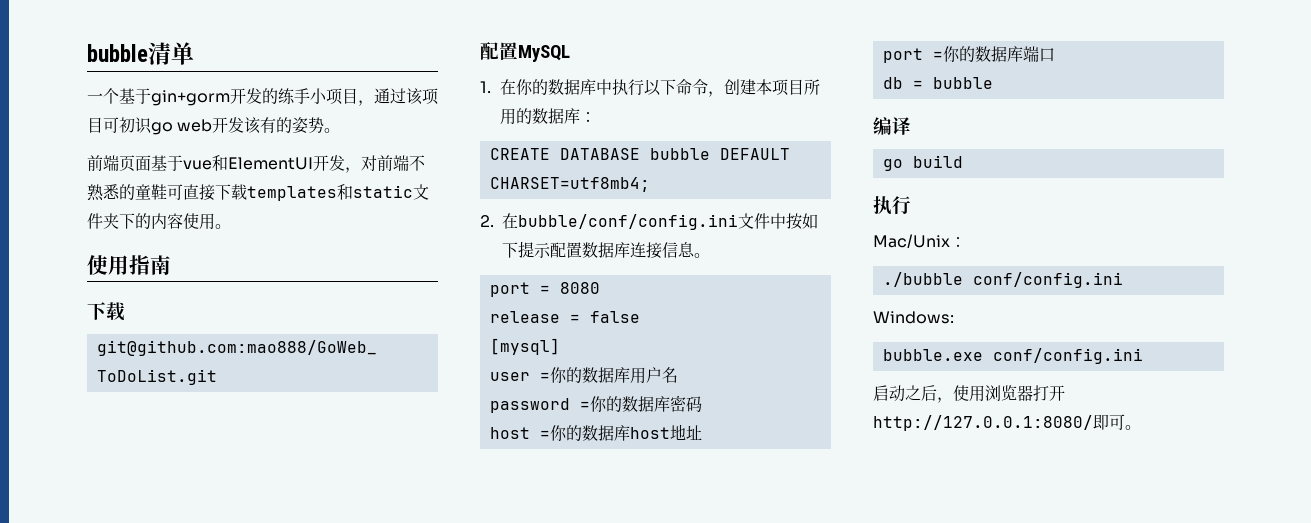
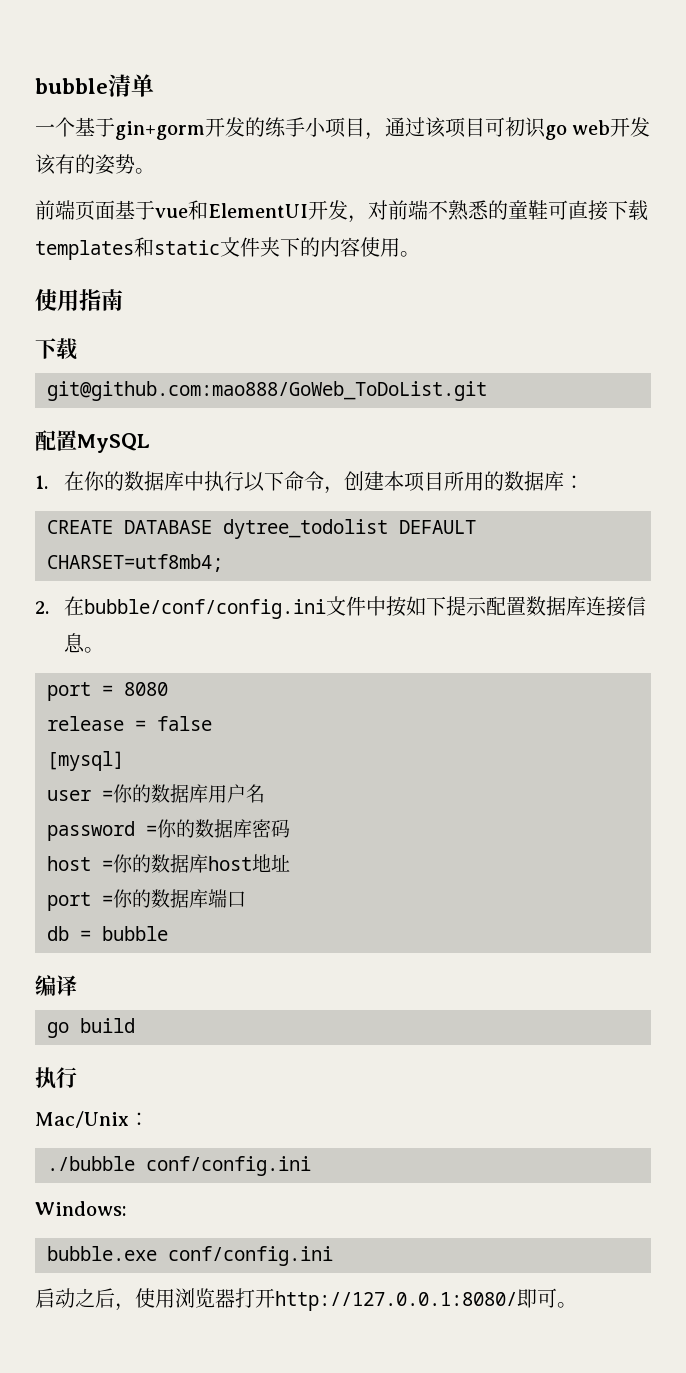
- CREATE DATABASE bubble DEFAULT CHARSET=utf8mb4;
+ CREATE DATABASE dytree_todolist DEFAULT CHARSET=utf8mb4;

